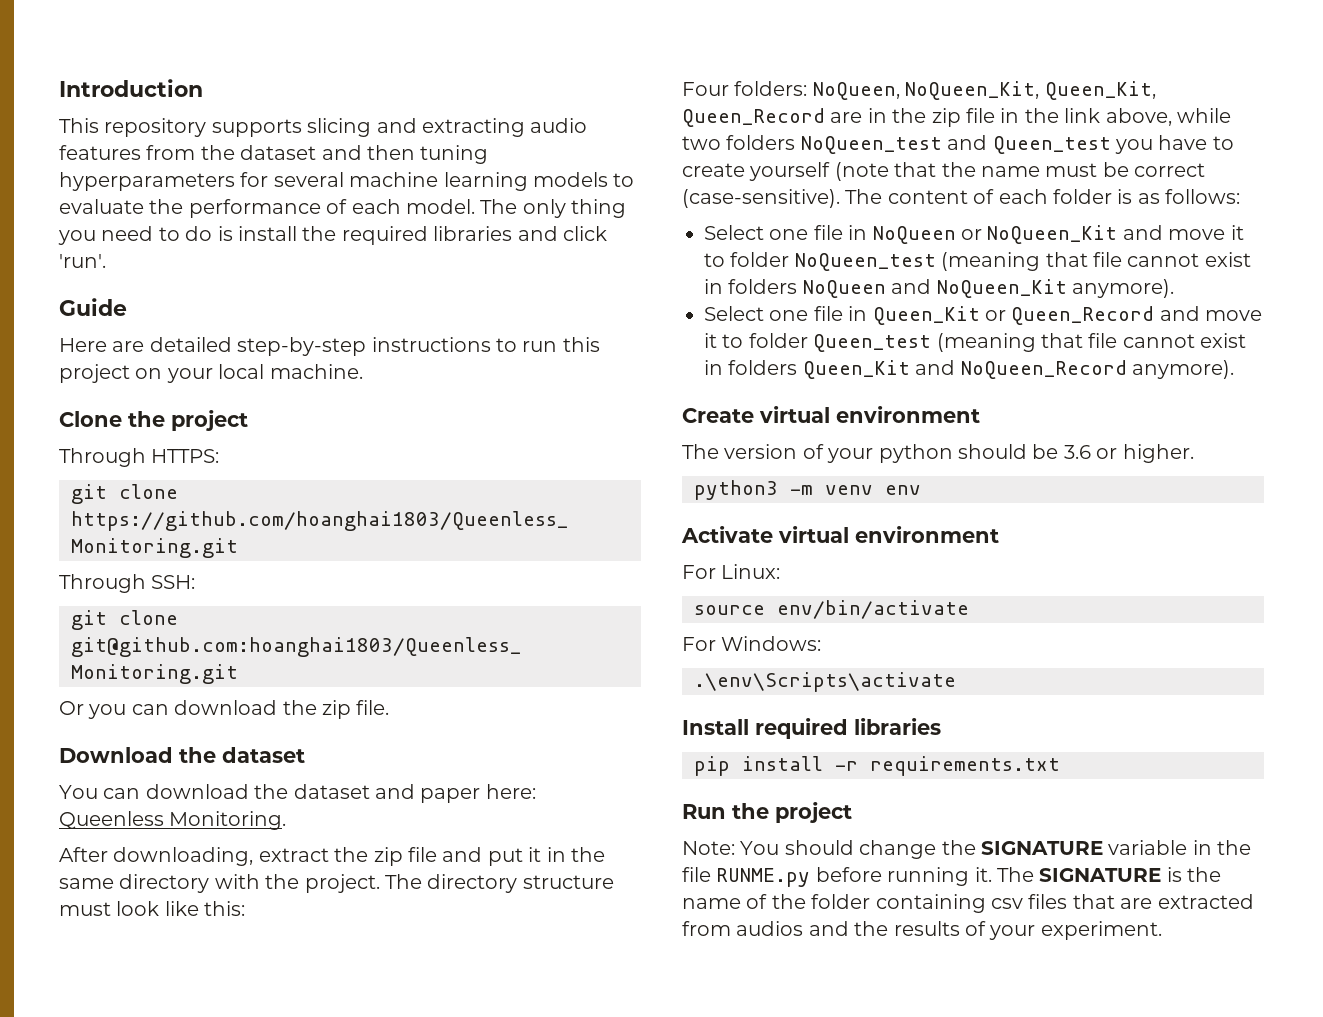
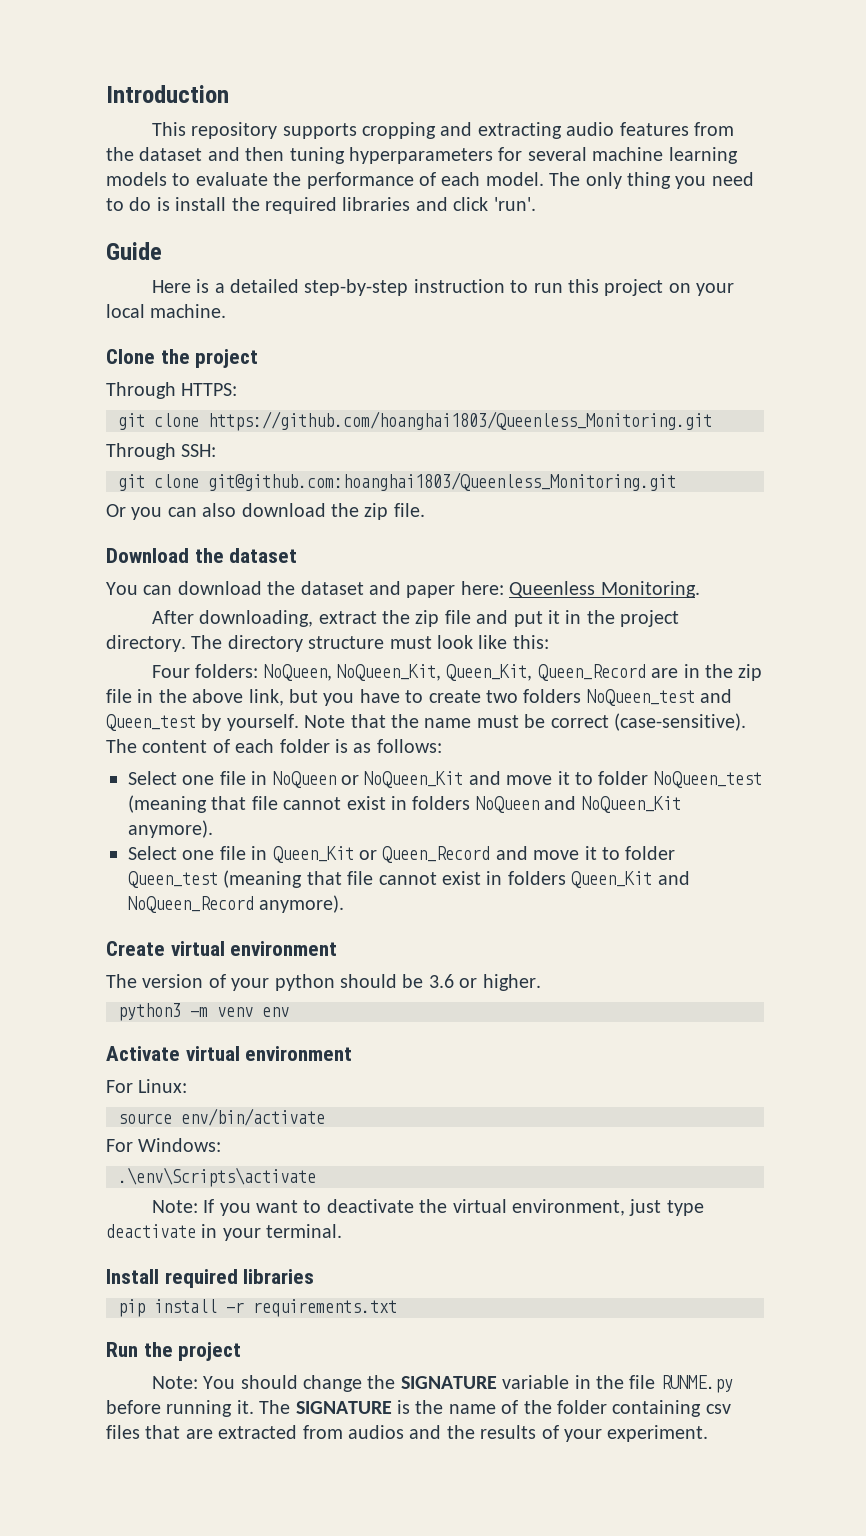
- This repository supports slicing and extracting audio features from the dataset and then tuning hyperparameters for several machine learning models to evaluate the performance of each model.
+ This repository supports cropping and extracting audio features from the dataset and then tuning hyperparameters for several machine learning models to evaluate the performance of each model.
- Here are detailed step-by-step instructions to run this project on your local machine.
+ Here is a detailed step-by-step instruction to run this project on your local machine.
- Or you can download the zip file.
+ Or you can also download the zip file.
- After downloading, extract the zip file and put it in the same directory with the project.
+ After downloading, extract the zip file and put it in the project directory.
- Four folders: NoQueen, NoQueen_Kit, Queen_Kit, Queen_Record are in the zip file in the link above, while two folders NoQueen_test and Queen_test you have to create yourself (note that the name must be correct (case-sensitive).
+ Four folders: NoQueen, NoQueen_Kit, Queen_Kit, Queen_Record are in the zip file in the above link, but you have to create two folders NoQueen_test and Queen_test by yourself. Note that the name must be correct (case-sensitive).
+ Note: If you want to deactivate the virtual environment, just type deactivate in your terminal.

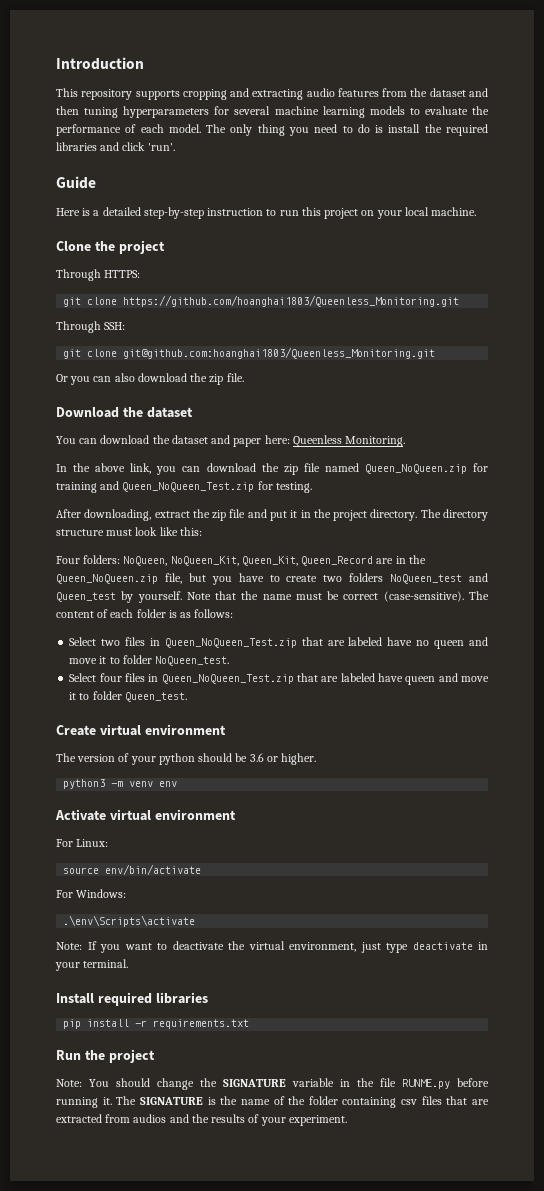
+ In the above link, you can download the zip file named Queen_NoQueen.zip for training and Queen_NoQueen_Test.zip for testing.
- Four folders: NoQueen, NoQueen_Kit, Queen_Kit, Queen_Record are in the zip file in the above link, but you have to create two folders NoQueen_test and Queen_test by yourself.
+ Four folders: NoQueen, NoQueen_Kit, Queen_Kit, Queen_Record are in the Queen_NoQueen.zip file, but you have to create two folders NoQueen_test and Queen_test by yourself.
- Select one file in NoQueen or NoQueen_Kit and move it to folder NoQueen_test (meaning that file cannot exist in folders NoQueen and NoQueen_Kit anymore).
- Select one file in Queen_Kit or Queen_Record and move it to folder Queen_test (meaning that file cannot exist in folders Queen_Kit and NoQueen_Record anymore).
+ Select two files in Queen_NoQueen_Test.zip that are labeled have no queen and move it to folder NoQueen_test.
+ Select four files in Queen_NoQueen_Test.zip that are labeled have queen and move it to folder Queen_test.

